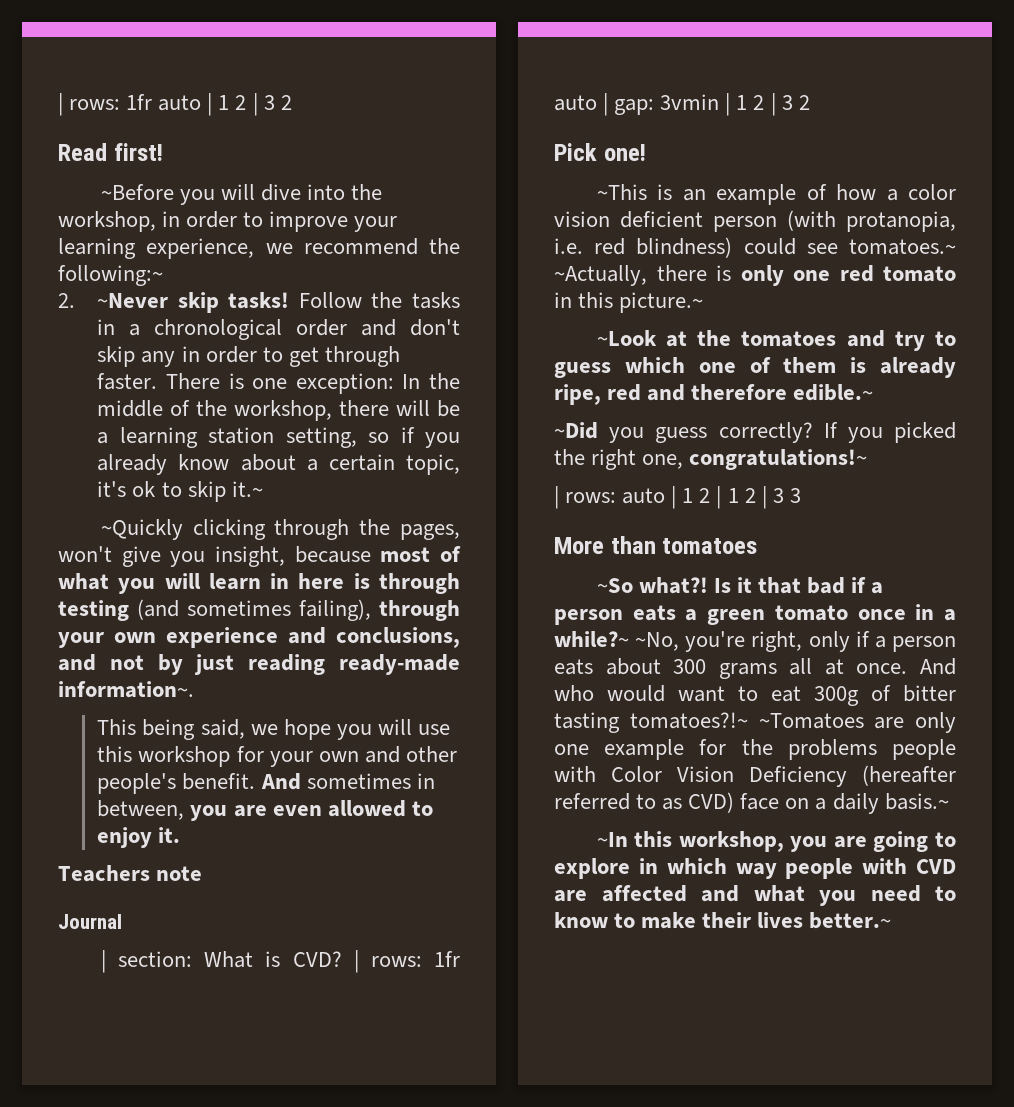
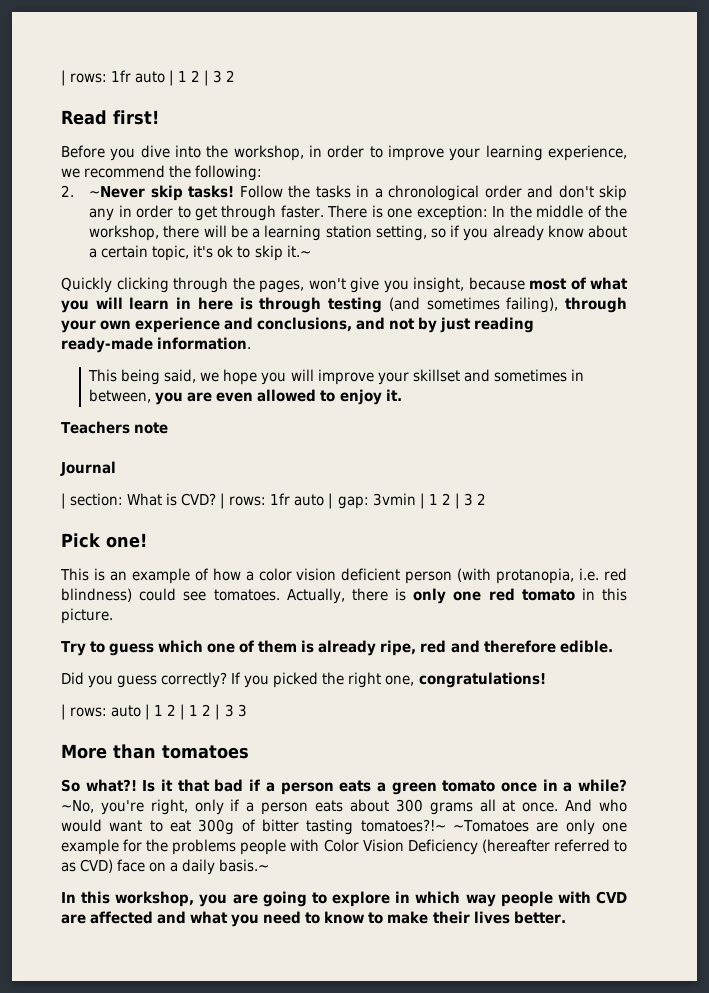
- ~Before you will dive into the workshop, in order to improve your learning experience, we recommend the following:~
+ Before you dive into the workshop, in order to improve your learning experience, we recommend the following:
- ~Quickly clicking through the pages, won't give you insight, because most of what you will learn in here is through testing (and sometimes failing), through your own experience and conclusions, and not by just reading ready-made information~.
+ Quickly clicking through the pages, won't give you insight, because most of what you will learn in here is through testing (and sometimes failing), through your own experience and conclusions, and not by just reading ready-made information.
- This being said, we hope you will use this workshop for your own and other people's benefit. And sometimes in between, you are even allowed to enjoy it.
+ This being said, we hope you will improve your skillset and sometimes in between, you are even allowed to enjoy it.
- ~This is an example of how a color vision deficient person (with protanopia, i.e. red blindness) could see tomatoes.~ ~Actually, there is only one red tomato in this picture.~
- ~Look at the tomatoes and try to guess which one of them is already ripe, red and therefore edible.~
- ~Did you guess correctly?
+ This is an example of how a color vision deficient person (with protanopia, i.e. red blindness) could see tomatoes. Actually, there is only one red tomato in this picture.
+ Try to guess which one of them is already ripe, red and therefore edible.
+ Did you guess correctly?
- If you picked the right one, congratulations!~
+ If you picked the right one, congratulations!
- ~So what?!
+ So what?!
- Is it that bad if a person eats a green tomato once in a while?~ ~No, you're right, only if a person eats about 300 grams all at once.
+ Is it that bad if a person eats a green tomato once in a while? ~No, you're right, only if a person eats about 300 grams all at once.
- ~In this workshop, you are going to explore in which way people with CVD are affected and what you need to know to make their lives better.~
+ In this workshop, you are going to explore in which way people with CVD are affected and what you need to know to make their lives better.

